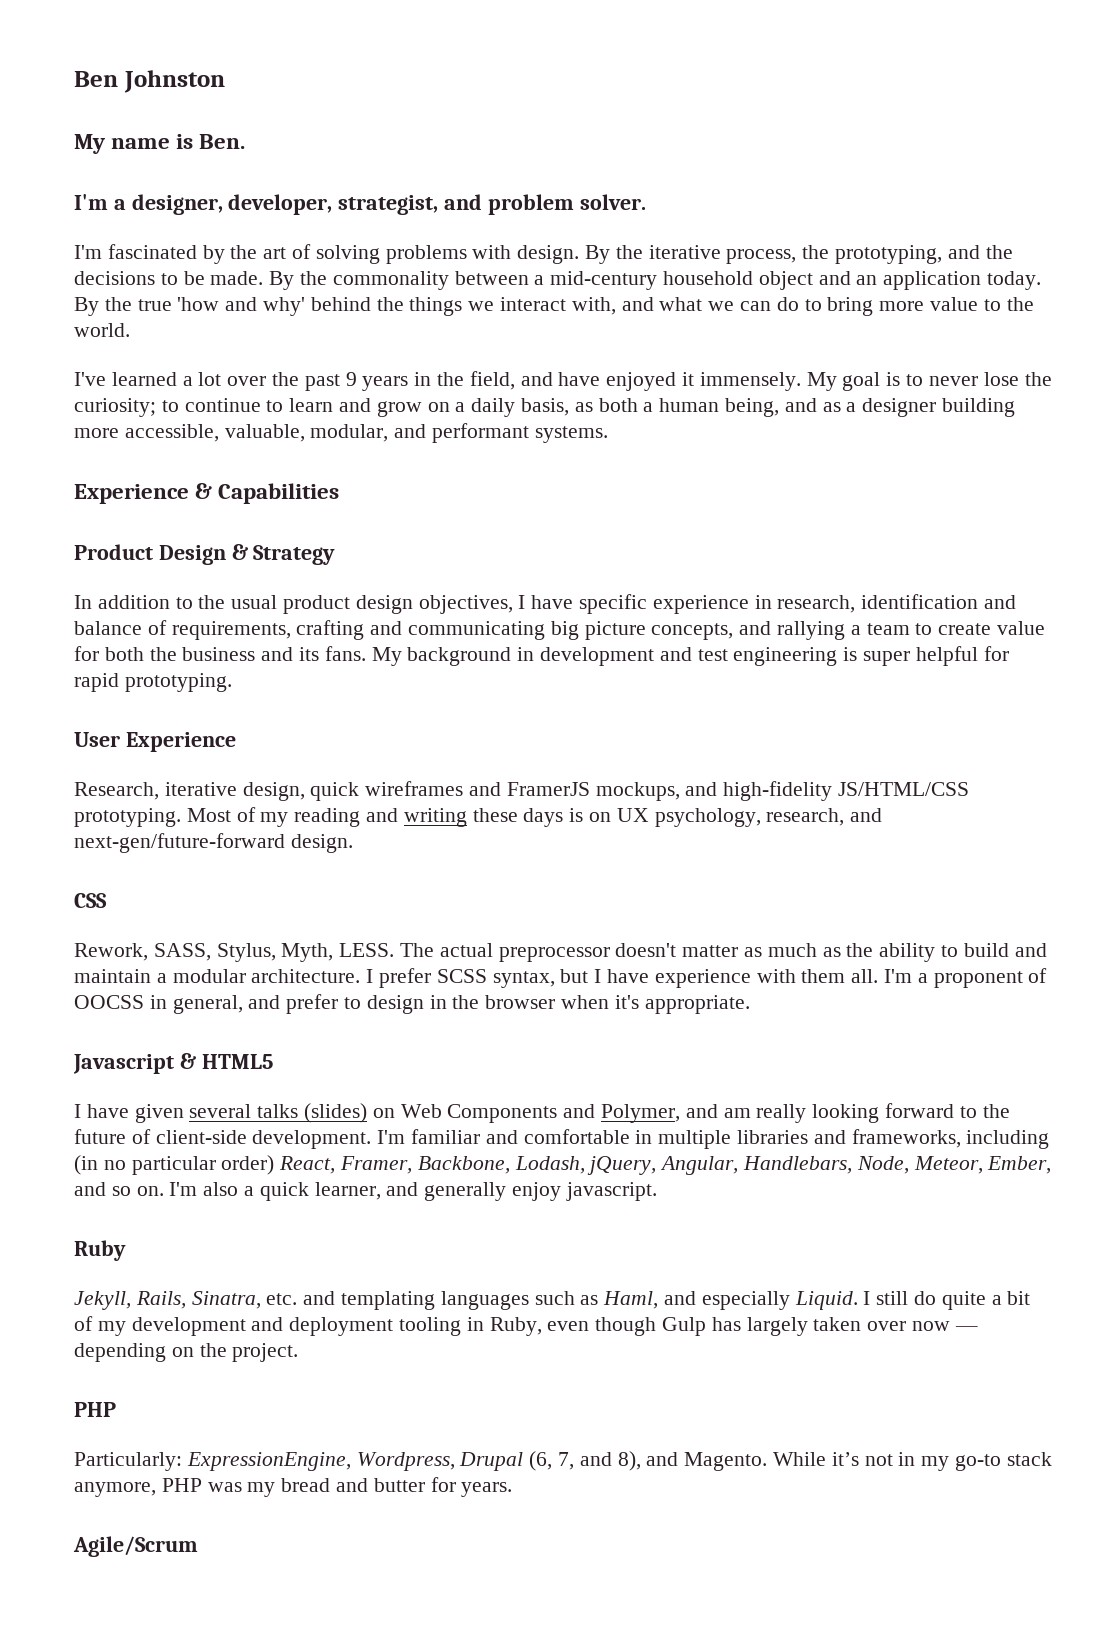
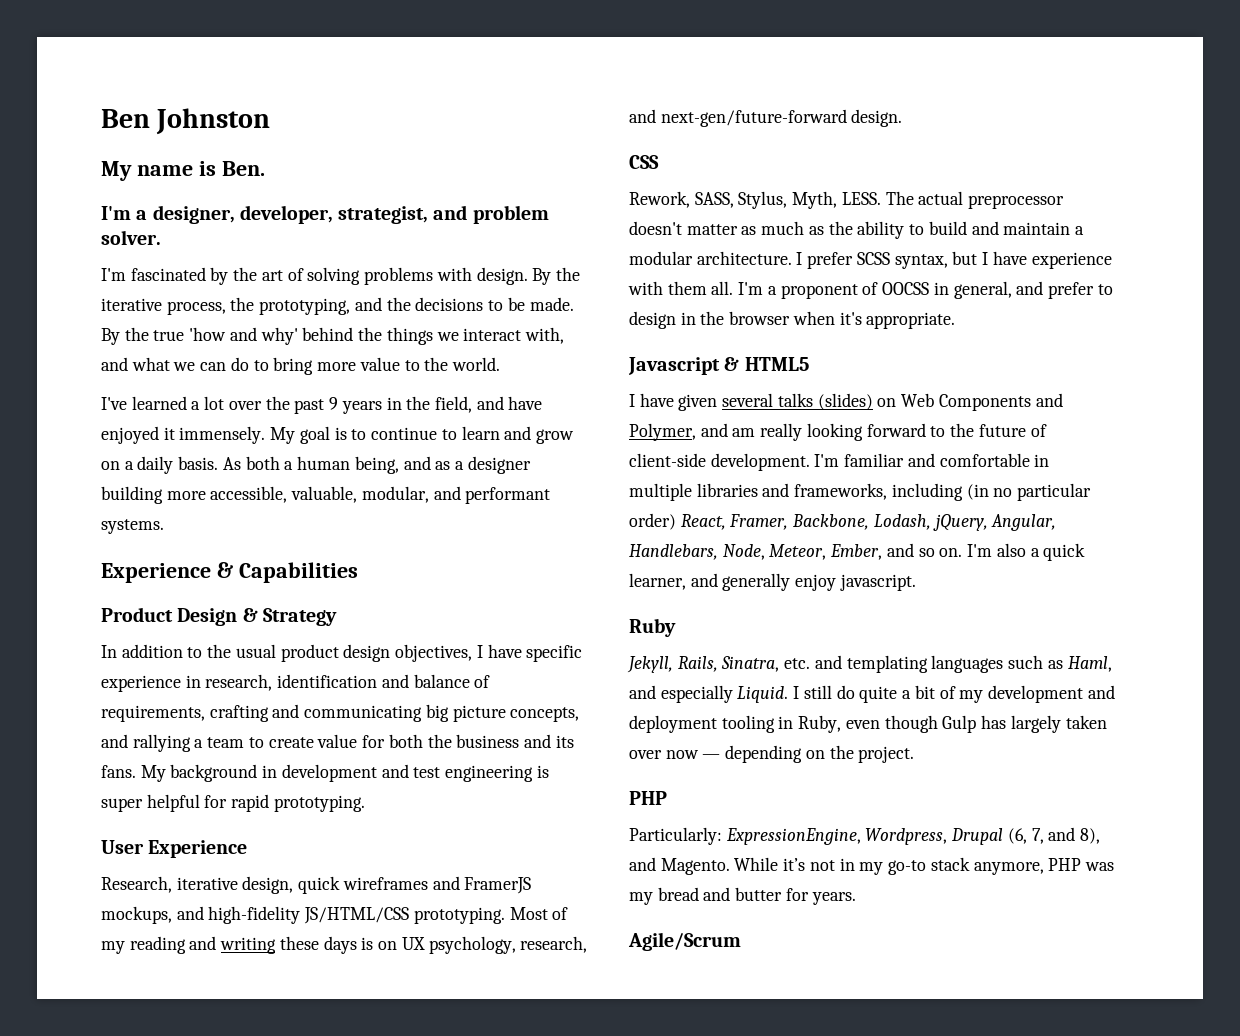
- By the commonality between a mid-century household object and an application today. By the true 'how and why' behind the things we interact with, and what we can do to bring more value to the world.
+ By the true 'how and why' behind the things we interact with, and what we can do to bring more value to the world.
- My goal is to never lose the curiosity; to continue to learn and grow on a daily basis, as both a human being, and as a designer building more accessible, valuable, modular, and performant systems.
+ My goal is to continue to learn and grow on a daily basis. As both a human being, and as a designer building more accessible, valuable, modular, and performant systems.

